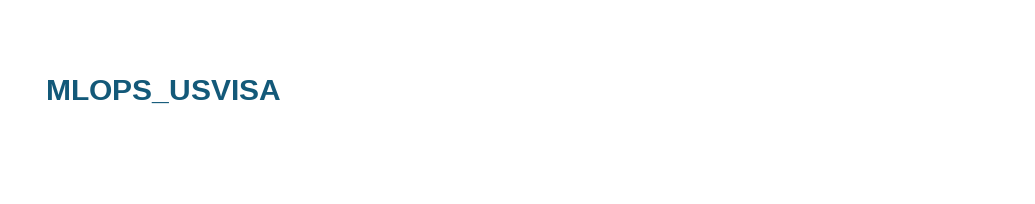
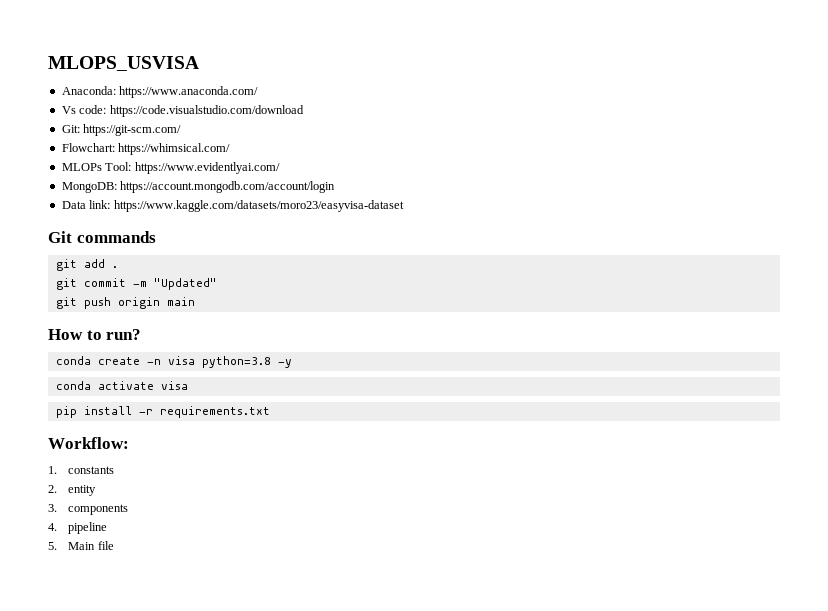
+ Anaconda: https://www.anaconda.com/
+ Vs code: https://code.visualstudio.com/download
+ Git: https://git-scm.com/
+ Flowchart: https://whimsical.com/
+ MLOPs Tool: https://www.evidentlyai.com/
+ MongoDB: https://account.mongodb.com/account/login
+ Data link: https://www.kaggle.com/datasets/moro23/easyvisa-dataset
+ Git commands
+ git add .
+ git commit -m "Updated"
+ git push origin main
+ How to run?
+ conda create -n visa python=3.8 -y
+ conda activate visa
+ pip install -r requirements.txt
+ Workflow:
+ 1. constants
+ 2. entity
+ 3. components
+ 4. pipeline
+ 5. Main file

